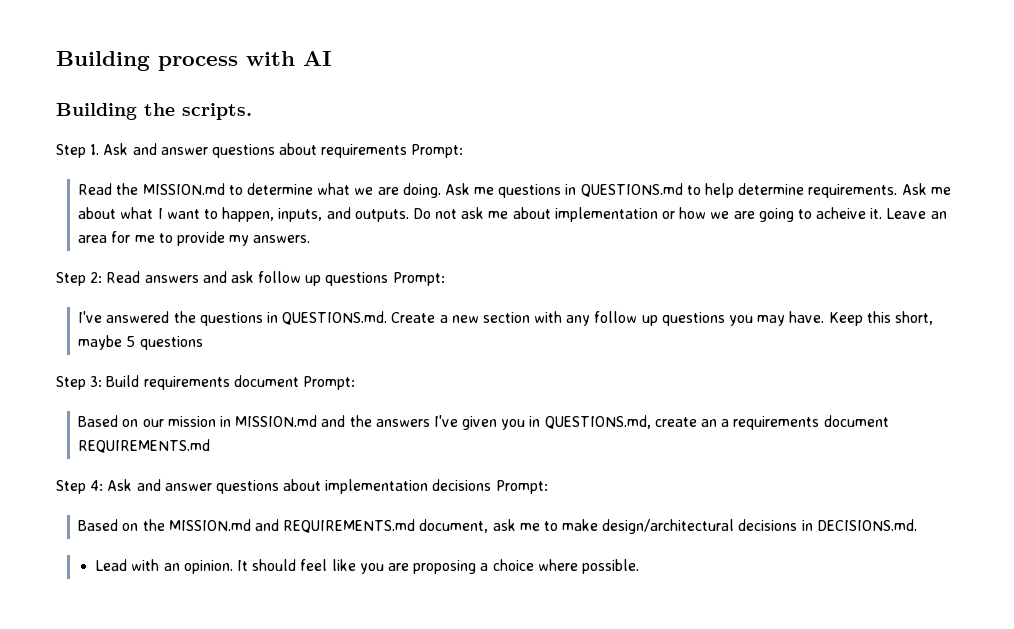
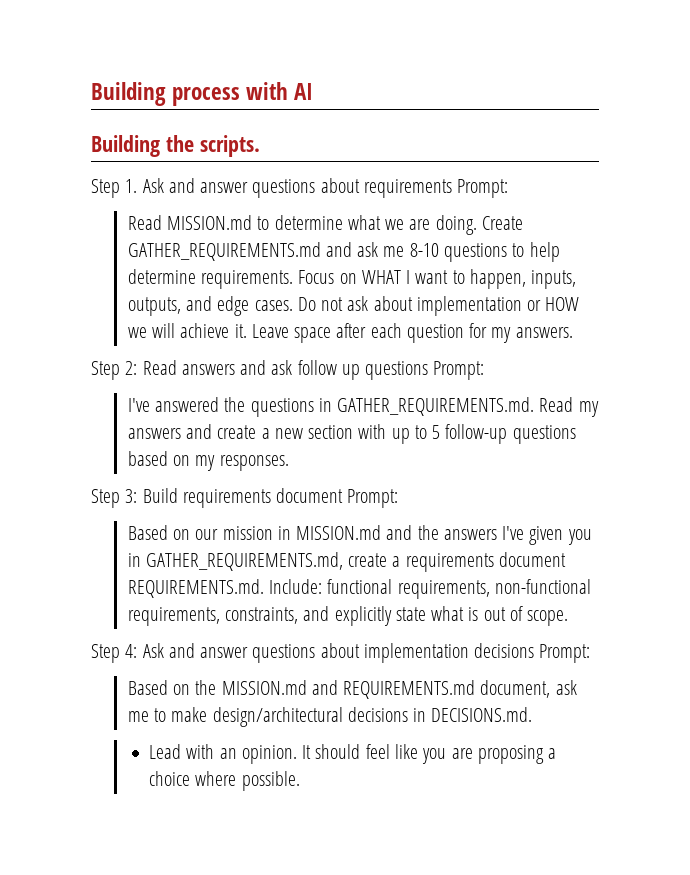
- Read the MISSION.md to determine what we are doing.
+ Read MISSION.md to determine what we are doing.
- Ask me questions in QUESTIONS.md to help determine requirements. Ask me about what I want to happen, inputs, and outputs.
+ Create GATHER_REQUIREMENTS.md and ask me 8-10 questions to help determine requirements. Focus on WHAT I want to happen, inputs, outputs, and edge cases.
- Do not ask me about implementation or how we are going to acheive it. Leave an area for me to provide my answers.
+ Do not ask about implementation or HOW we will achieve it. Leave space after each question for my answers.
- I've answered the questions in QUESTIONS.md. Create a new section with any follow up questions you may have. Keep this short, maybe 5 questions
+ I've answered the questions in GATHER_REQUIREMENTS.md. Read my answers and create a new section with up to 5 follow-up questions based on my responses.
- Based on our mission in MISSION.md and the answers I've given you in QUESTIONS.md, create an a requirements document REQUIREMENTS.md
+ Based on our mission in MISSION.md and the answers I've given you in GATHER_REQUIREMENTS.md, create a requirements document REQUIREMENTS.md. Include: functional requirements, non-functional requirements, constraints, and explicitly state what is out of scope.

